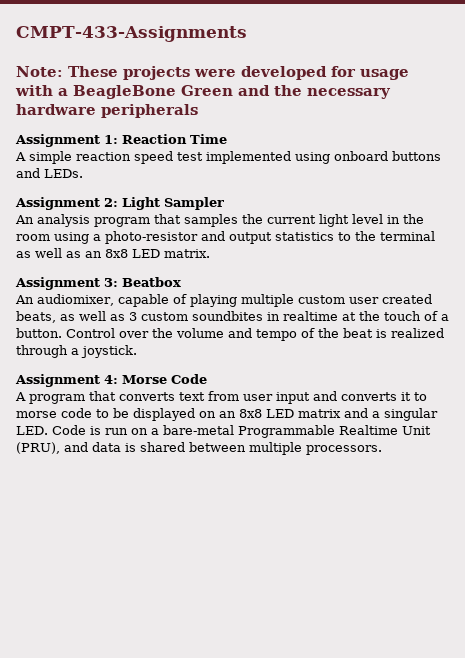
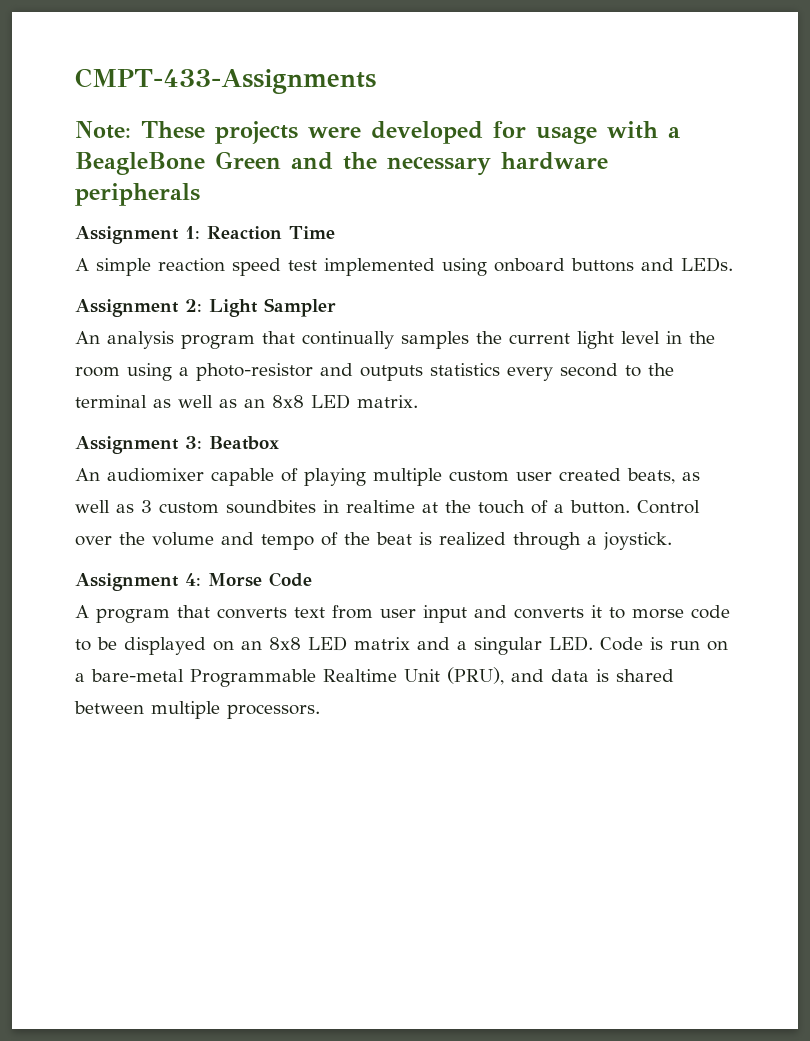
- An analysis program that samples the current light level in the room using a photo-resistor and output statistics to the terminal as well as an 8x8 LED matrix.
+ An analysis program that continually samples the current light level in the room using a photo-resistor and outputs statistics every second to the terminal as well as an 8x8 LED matrix.
- An audiomixer, capable of playing multiple custom user created beats, as well as 3 custom soundbites in realtime at the touch of a button.
+ An audiomixer capable of playing multiple custom user created beats, as well as 3 custom soundbites in realtime at the touch of a button.

